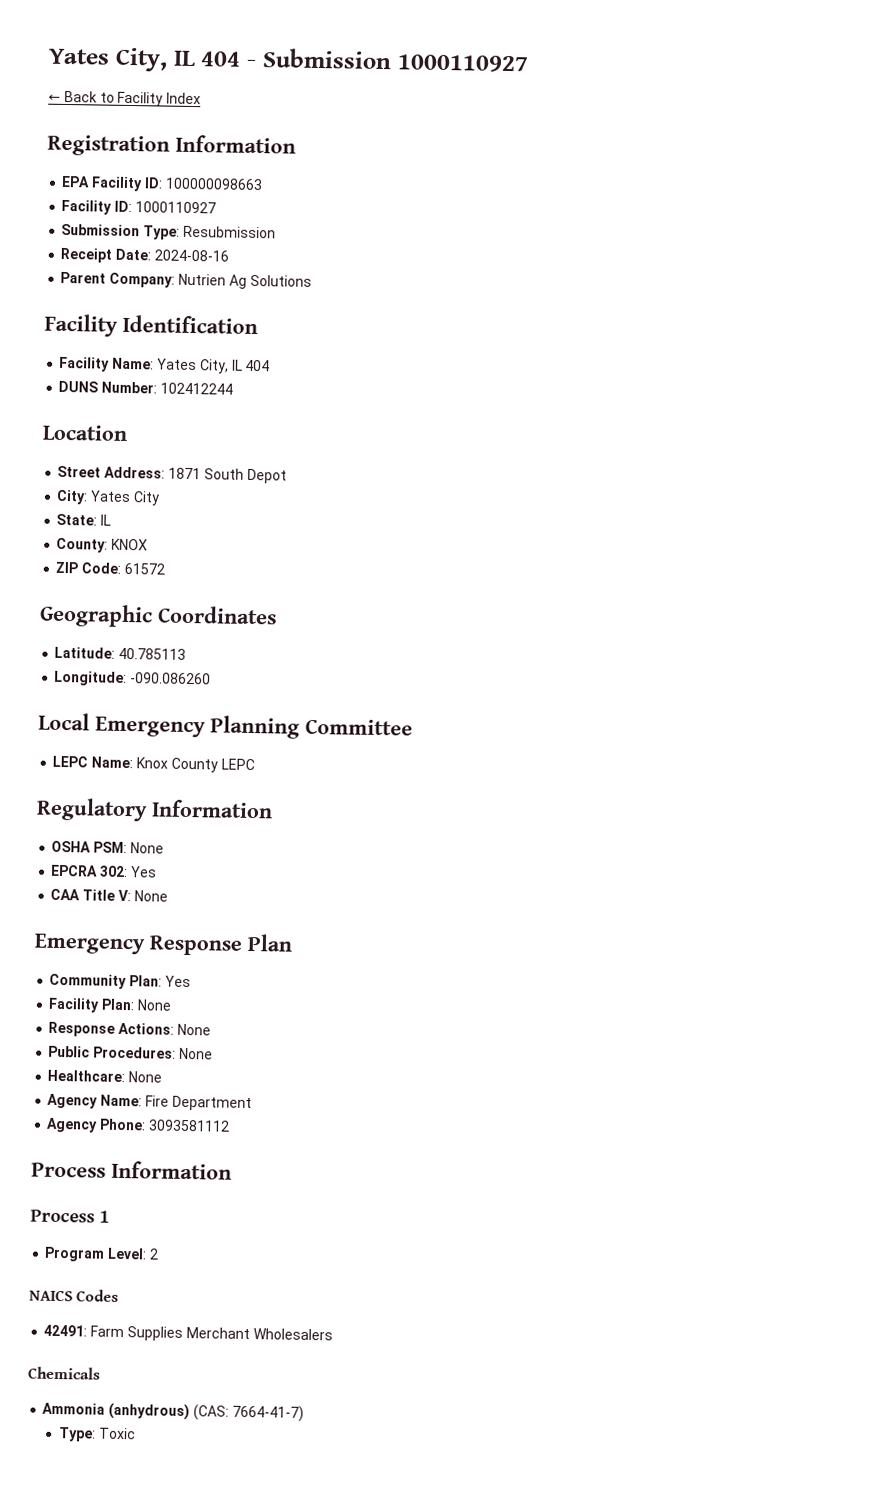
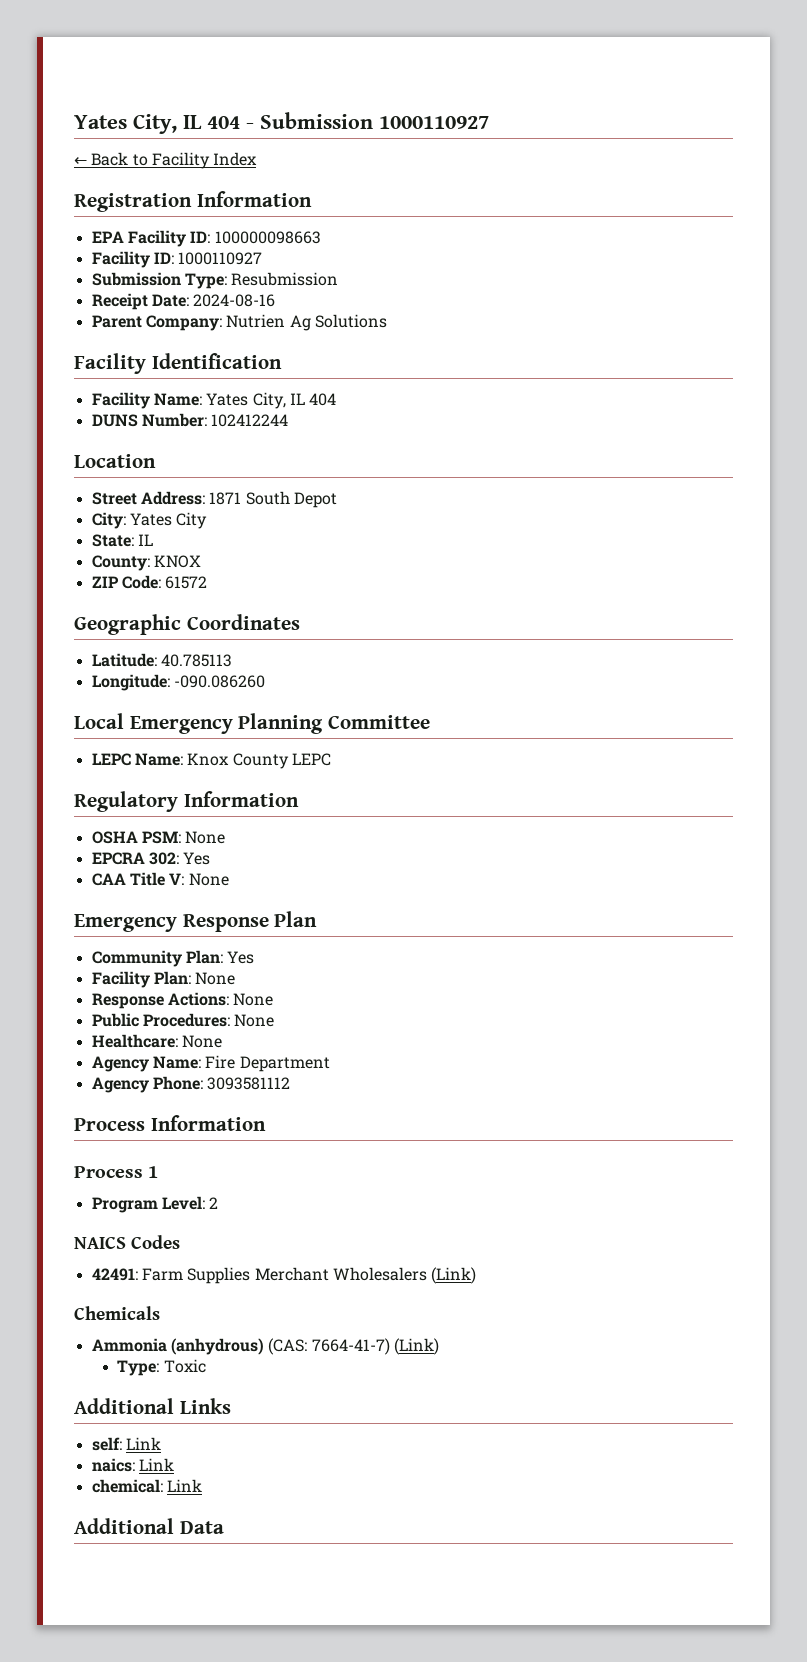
- 42491: Farm Supplies Merchant Wholesalers
+ 42491: Farm Supplies Merchant Wholesalers (Link)
- Ammonia (anhydrous) (CAS: 7664-41-7)
+ Ammonia (anhydrous) (CAS: 7664-41-7) (Link)
+ Additional Links
+ self: Link
+ naics: Link
+ chemical: Link
+ Additional Data

